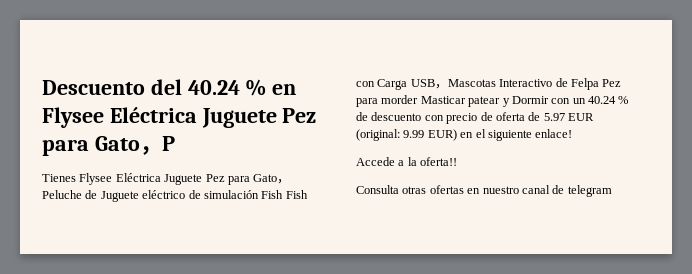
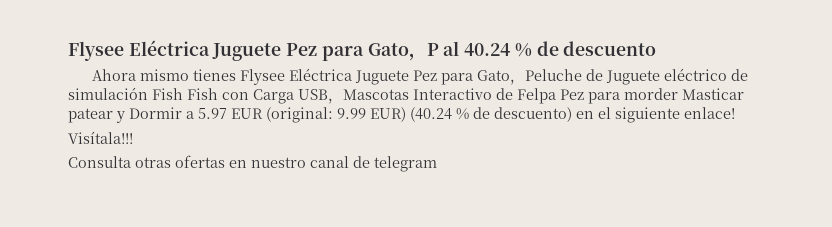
- Descuento del 40.24 % en Flysee Eléctrica Juguete Pez para Gato，P
- Tienes Flysee Eléctrica Juguete Pez para Gato，Peluche de Juguete eléctrico de simulación Fish Fish con Carga USB，Mascotas Interactivo de Felpa Pez para morder Masticar patear y Dormir con un 40.24 % de descuento con precio de oferta de 5.97 EUR (original: 9.99 EUR) en el siguiente enlace!
+ Flysee Eléctrica Juguete Pez para Gato，P al 40.24 % de descuento
+ Ahora mismo tienes Flysee Eléctrica Juguete Pez para Gato，Peluche de Juguete eléctrico de simulación Fish Fish con Carga USB，Mascotas Interactivo de Felpa Pez para morder Masticar patear y Dormir a 5.97 EUR (original: 9.99 EUR) (40.24 % de descuento) en el siguiente enlace!
- Accede a la oferta!!
+ Visítala!!!

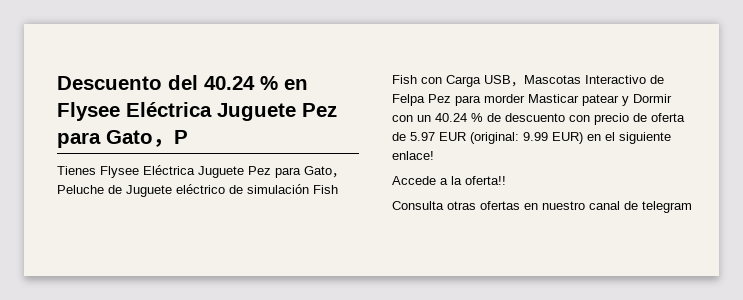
- Flysee Eléctrica Juguete Pez para Gato，P al 40.24 % de descuento
- Ahora mismo tienes Flysee Eléctrica Juguete Pez para Gato，Peluche de Juguete eléctrico de simulación Fish Fish con Carga USB，Mascotas Interactivo de Felpa Pez para morder Masticar patear y Dormir a 5.97 EUR (original: 9.99 EUR) (40.24 % de descuento) en el siguiente enlace!
+ Descuento del 40.24 % en Flysee Eléctrica Juguete Pez para Gato，P
+ Tienes Flysee Eléctrica Juguete Pez para Gato，Peluche de Juguete eléctrico de simulación Fish Fish con Carga USB，Mascotas Interactivo de Felpa Pez para morder Masticar patear y Dormir con un 40.24 % de descuento con precio de oferta de 5.97 EUR (original: 9.99 EUR) en el siguiente enlace!
- Visítala!!!
+ Accede a la oferta!!

